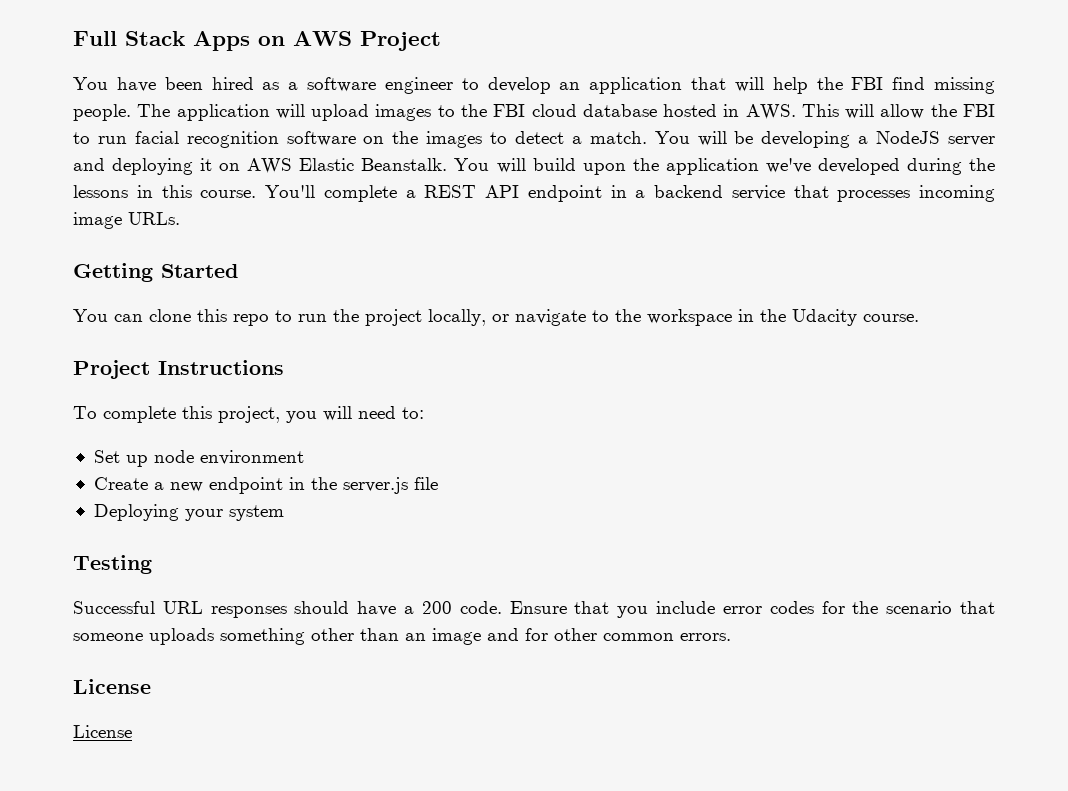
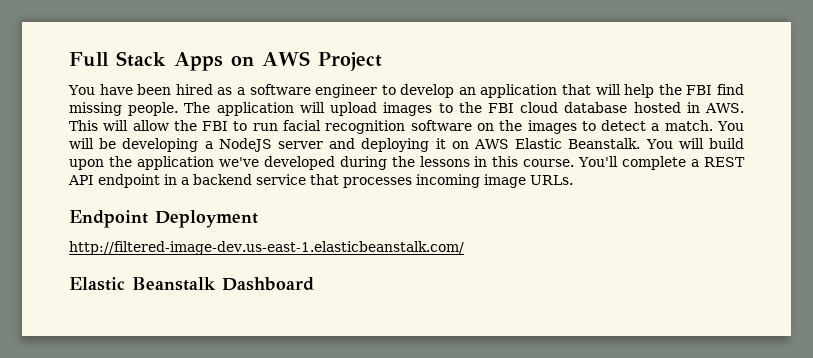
- Getting Started
- You can clone this repo to run the project locally, or navigate to the workspace in the Udacity course.
- Project Instructions
- To complete this project, you will need to:
- Set up node environment
- Create a new endpoint in the server.js file
- Deploying your system
- Testing
- Successful URL responses should have a 200 code. Ensure that you include error codes for the scenario that someone uploads something other than an image and for other common errors.
- License
- License
+ Endpoint Deployment
+ http://filtered-image-dev.us-east-1.elasticbeanstalk.com/
+ Elastic Beanstalk Dashboard

